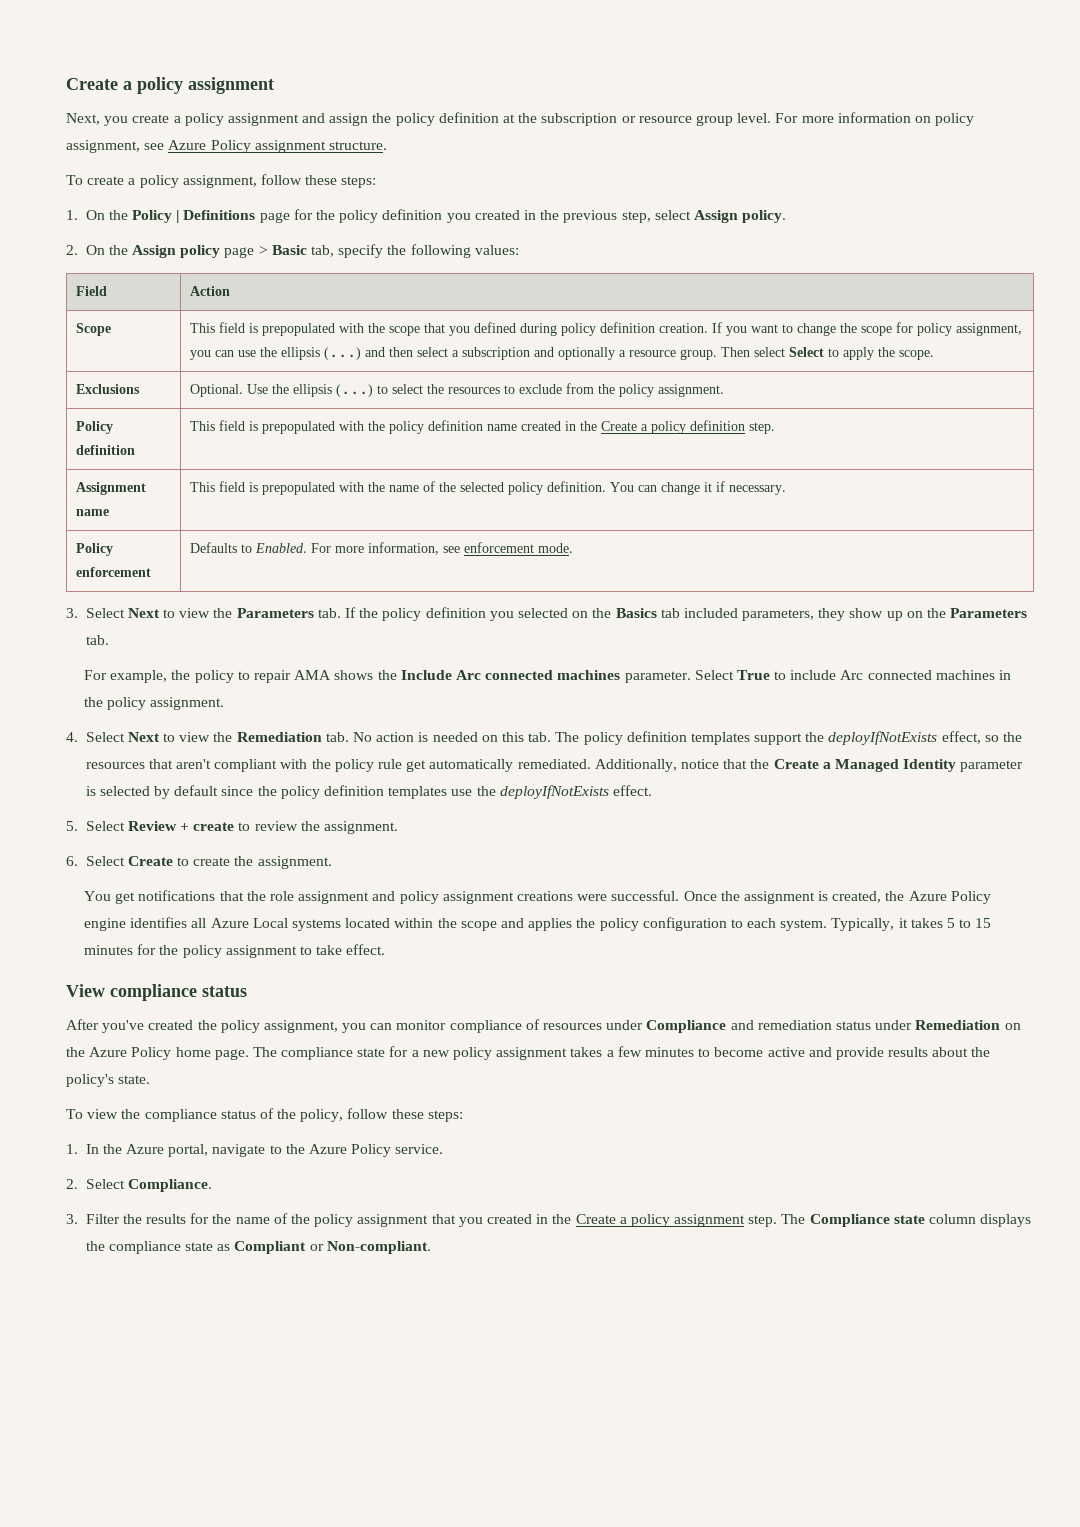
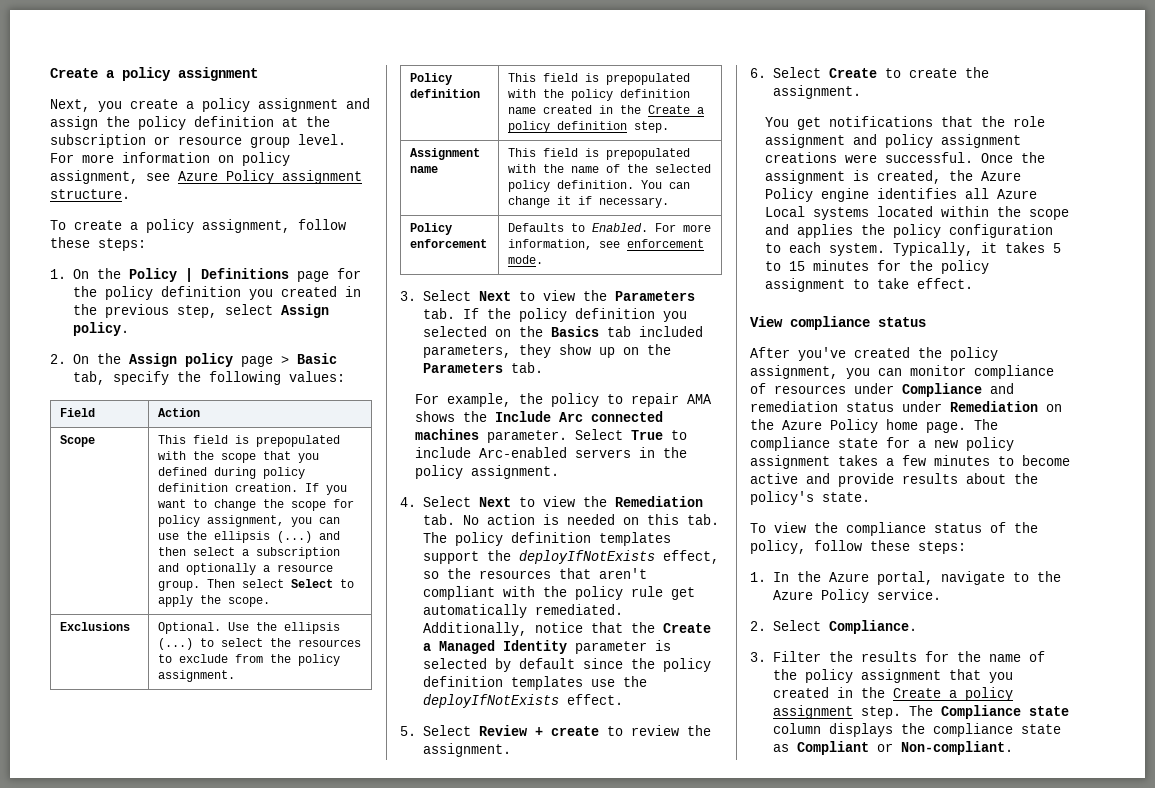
- Select True to include Arc connected machines in the policy assignment.
+ Select True to include Arc-enabled servers in the policy assignment.

